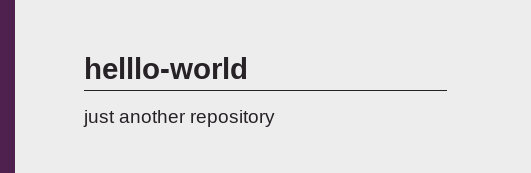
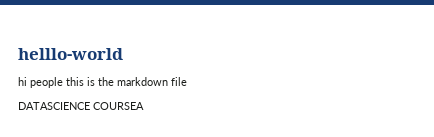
- just another repository
+ hi people this is the markdown file
+ DATASCIENCE COURSEA

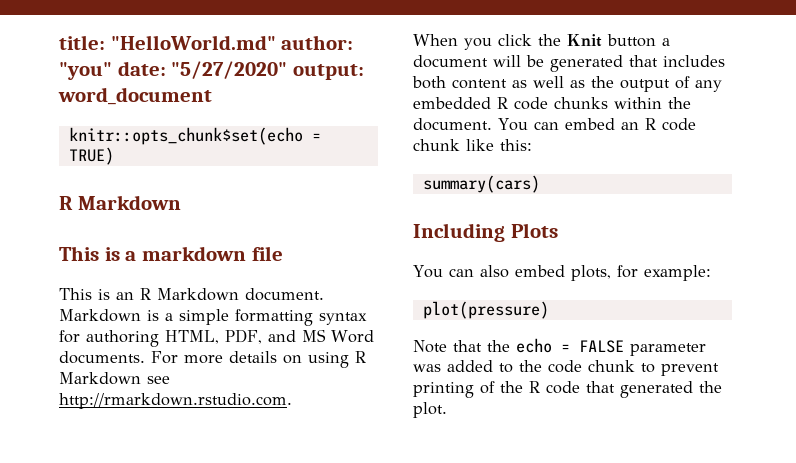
- helllo-world
- hi people this is the markdown file
- DATASCIENCE COURSEA
+ title: "HelloWorld.md" author: "you" date: "5/27/2020" output: word_document
+ knitr::opts_chunk$set(echo = TRUE)
+ R Markdown
+ This is a markdown file
+ This is an R Markdown document. Markdown is a simple formatting syntax for authoring HTML, PDF, and MS Word documents. For more details on using R Markdown see http://rmarkdown.rstudio.com.
+ When you click the Knit button a document will be generated that includes both content as well as the output of any embedded R code chunks within the document. You can embed an R code chunk like this:
+ summary(cars)
+ Including Plots
+ You can also embed plots, for example:
+ plot(pressure)
+ Note that the echo = FALSE parameter was added to the code chunk to prevent printing of the R code that generated the plot.

